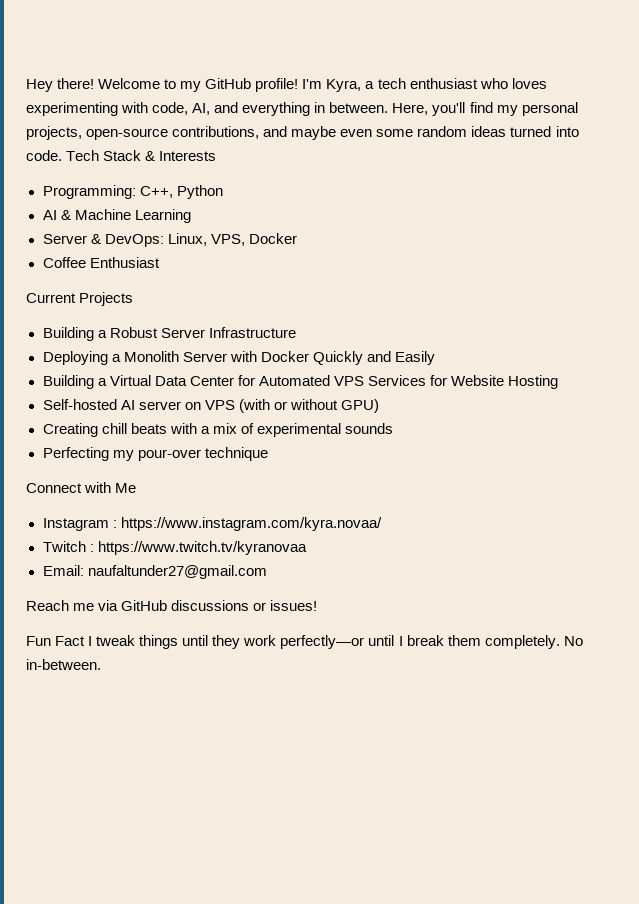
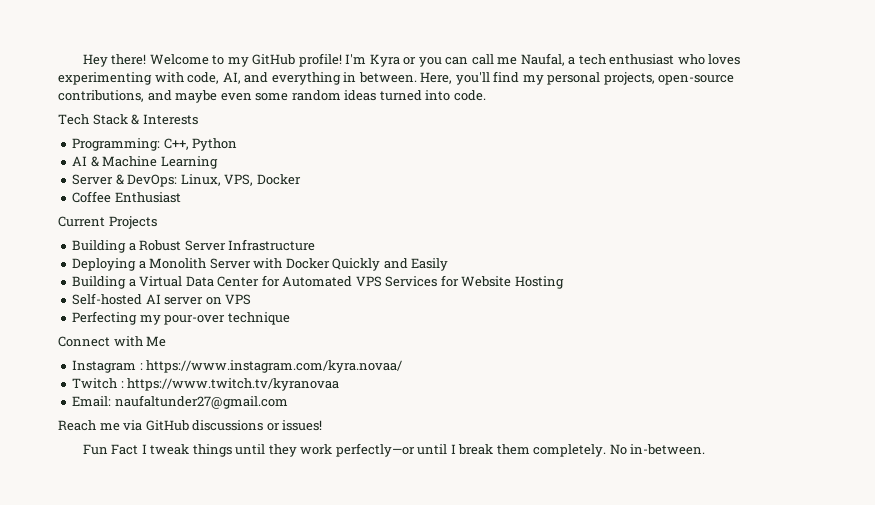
- I'm Kyra, a tech enthusiast who loves experimenting with code, AI, and everything in between.
+ I'm Kyra or you can call me Naufal, a tech enthusiast who loves experimenting with code, AI, and everything in between.
- Here, you'll find my personal projects, open-source contributions, and maybe even some random ideas turned into code. Tech Stack & Interests
+ Here, you'll find my personal projects, open-source contributions, and maybe even some random ideas turned into code.
+ Tech Stack & Interests
- Self-hosted AI server on VPS (with or without GPU)
- Creating chill beats with a mix of experimental sounds
+ Self-hosted AI server on VPS

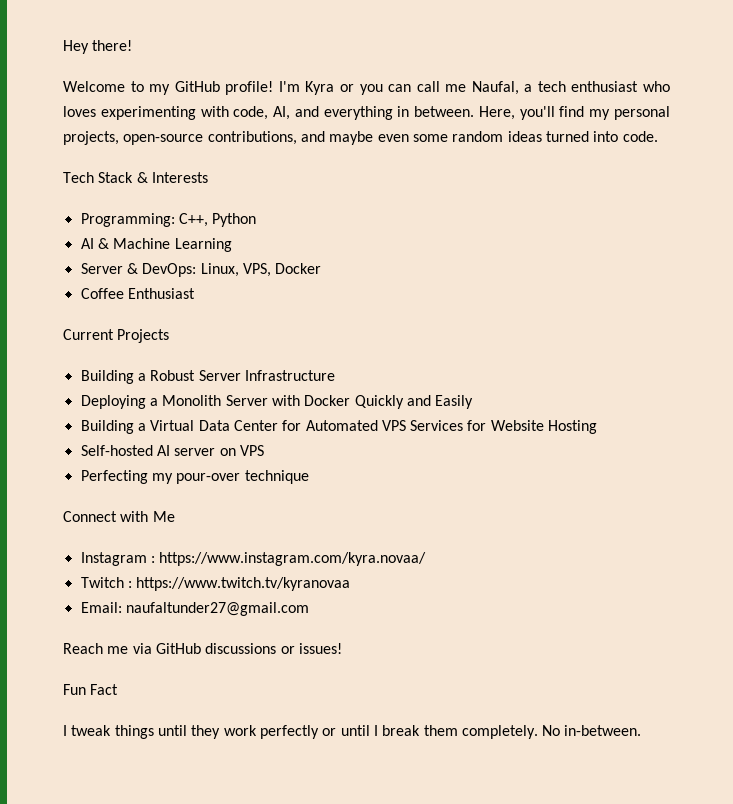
- Hey there! Welcome to my GitHub profile!
+ Hey there!
+ Welcome to my GitHub profile!
- Fun Fact I tweak things until they work perfectly—or until I break them completely.
+ Fun Fact
+ I tweak things until they work perfectly or until I break them completely.

